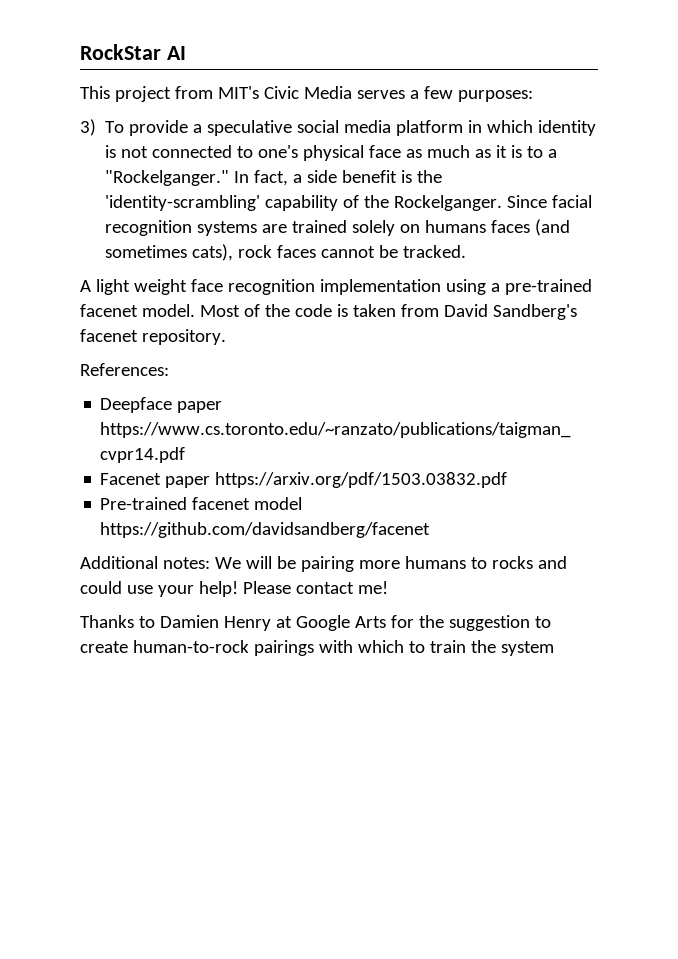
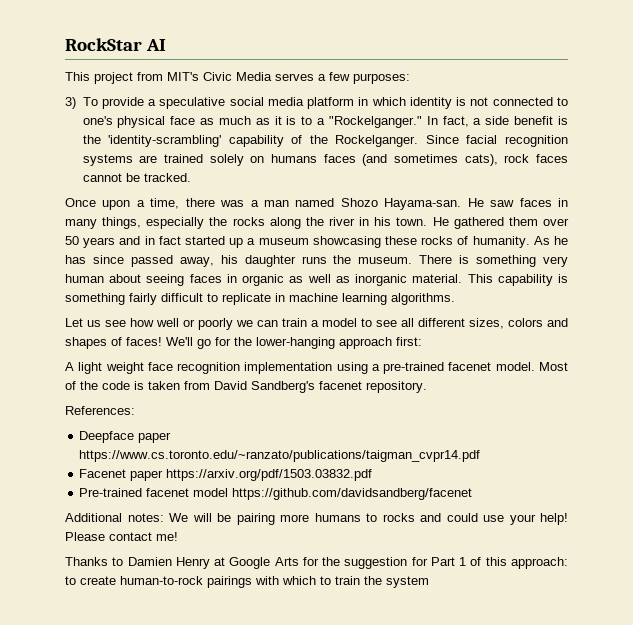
+ Once upon a time, there was a man named Shozo Hayama-san. He saw faces in many things, especially the rocks along the river in his town. He gathered them over 50 years and in fact started up a museum showcasing these rocks of humanity. As he has since passed away, his daughter runs the museum. There is something very human about seeing faces in organic as well as inorganic material. This capability is something fairly difficult to replicate in machine learning algorithms.
+ Let us see how well or poorly we can train a model to see all different sizes, colors and shapes of faces! We'll go for the lower-hanging approach first:
- Thanks to Damien Henry at Google Arts for the suggestion to create human-to-rock pairings with which to train the system
+ Thanks to Damien Henry at Google Arts for the suggestion for Part 1 of this approach: to create human-to-rock pairings with which to train the system

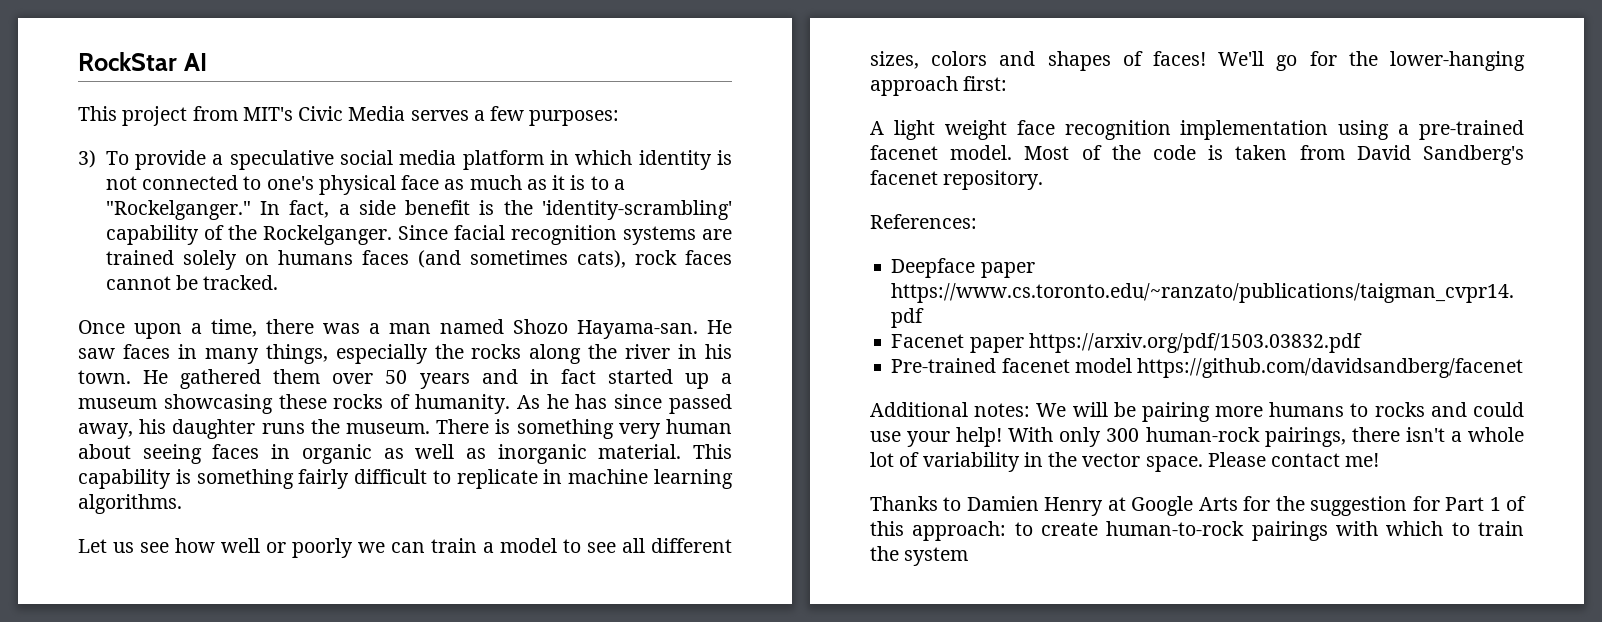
+ With only 300 human-rock pairings, there isn't a whole lot of variability in the vector space.

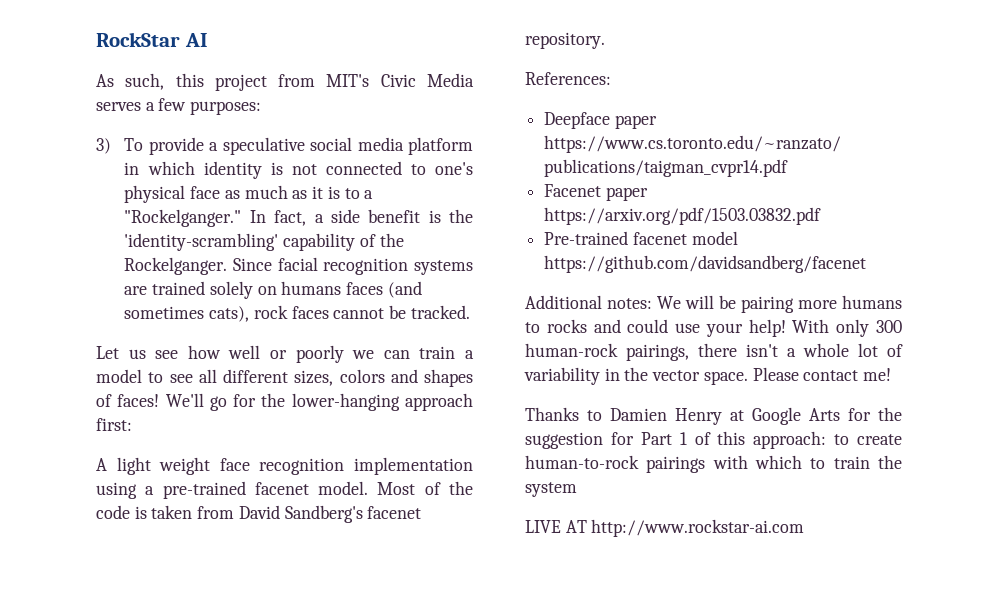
- This project from MIT's Civic Media serves a few purposes:
+ As such, this project from MIT's Civic Media serves a few purposes:
- Once upon a time, there was a man named Shozo Hayama-san. He saw faces in many things, especially the rocks along the river in his town. He gathered them over 50 years and in fact started up a museum showcasing these rocks of humanity. As he has since passed away, his daughter runs the museum. There is something very human about seeing faces in organic as well as inorganic material. This capability is something fairly difficult to replicate in machine learning algorithms.
+ LIVE AT http://www.rockstar-ai.com

